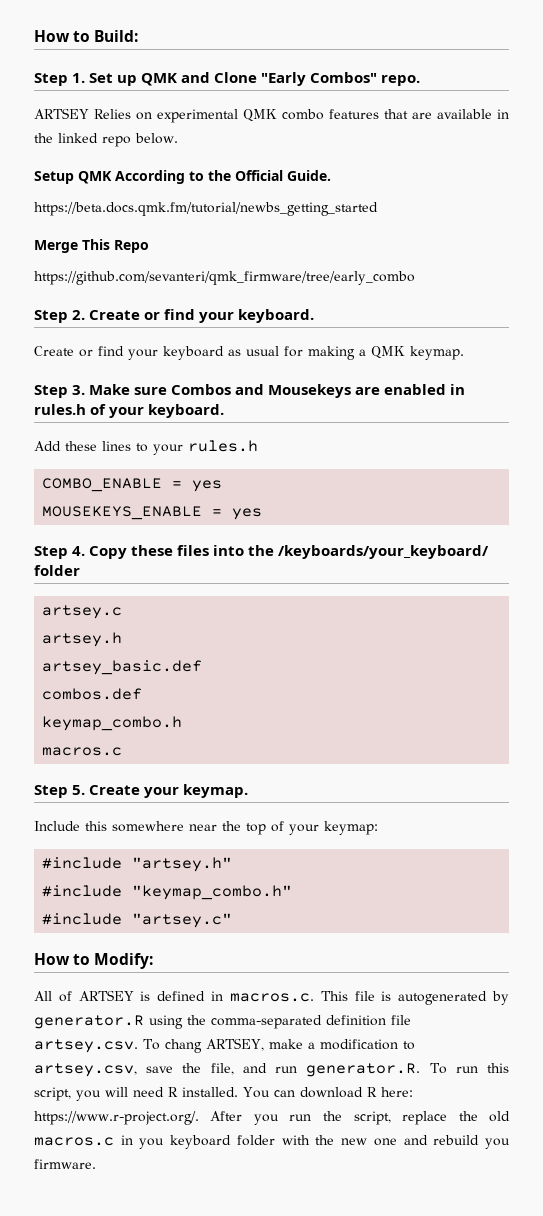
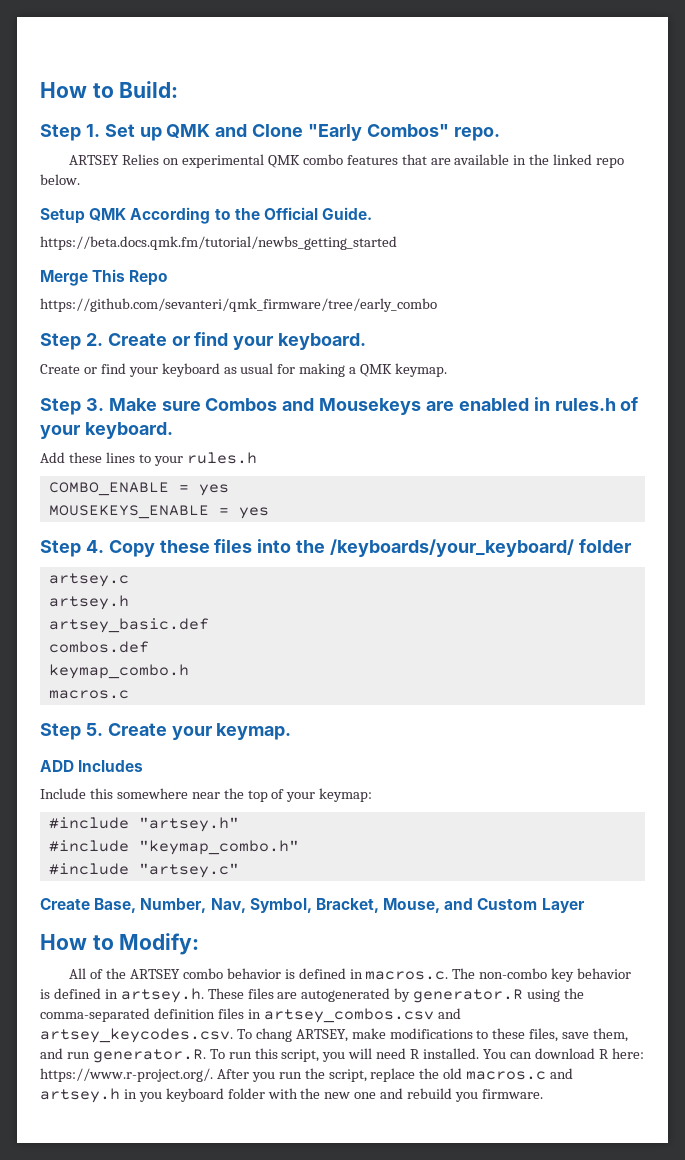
+ ADD Includes
+ Create Base, Number, Nav, Symbol, Bracket, Mouse, and Custom Layer
- All of ARTSEY is defined in macros.c. This file is autogenerated by generator.R using the comma-separated definition file artsey.csv. To chang ARTSEY, make a modification to artsey.csv, save the file, and run generator.R. To run this script, you will need R installed.
+ All of the ARTSEY combo behavior is defined in macros.c. The non-combo key behavior is defined in artsey.h. These files are autogenerated by generator.R using the comma-separated definition files in artsey_combos.csv and artsey_keycodes.csv. To chang ARTSEY, make modifications to these files, save them, and run generator.R. To run this script, you will need R installed.
- You can download R here: https://www.r-project.org/. After you run the script, replace the old macros.c in you keyboard folder with the new one and rebuild you firmware.
+ You can download R here: https://www.r-project.org/. After you run the script, replace the old macros.c and artsey.h in you keyboard folder with the new one and rebuild you firmware.

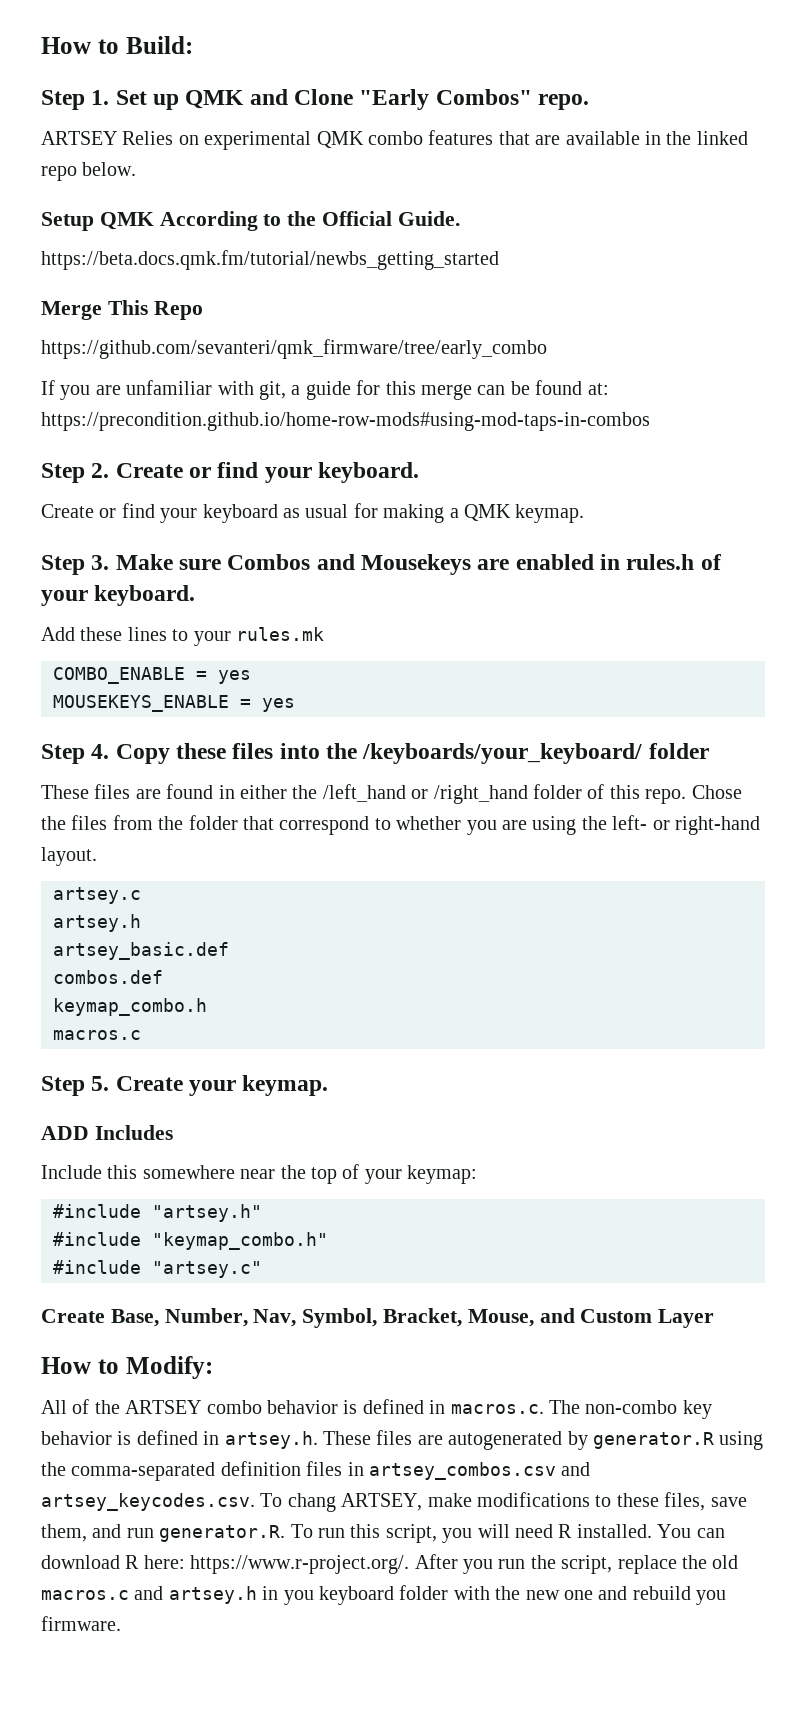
+ If you are unfamiliar with git, a guide for this merge can be found at: https://precondition.github.io/home-row-mods#using-mod-taps-in-combos
- Add these lines to your rules.h
+ Add these lines to your rules.mk
+ These files are found in either the /left_hand or /right_hand folder of this repo. Chose the files from the folder that correspond to whether you are using the left- or right-hand layout.

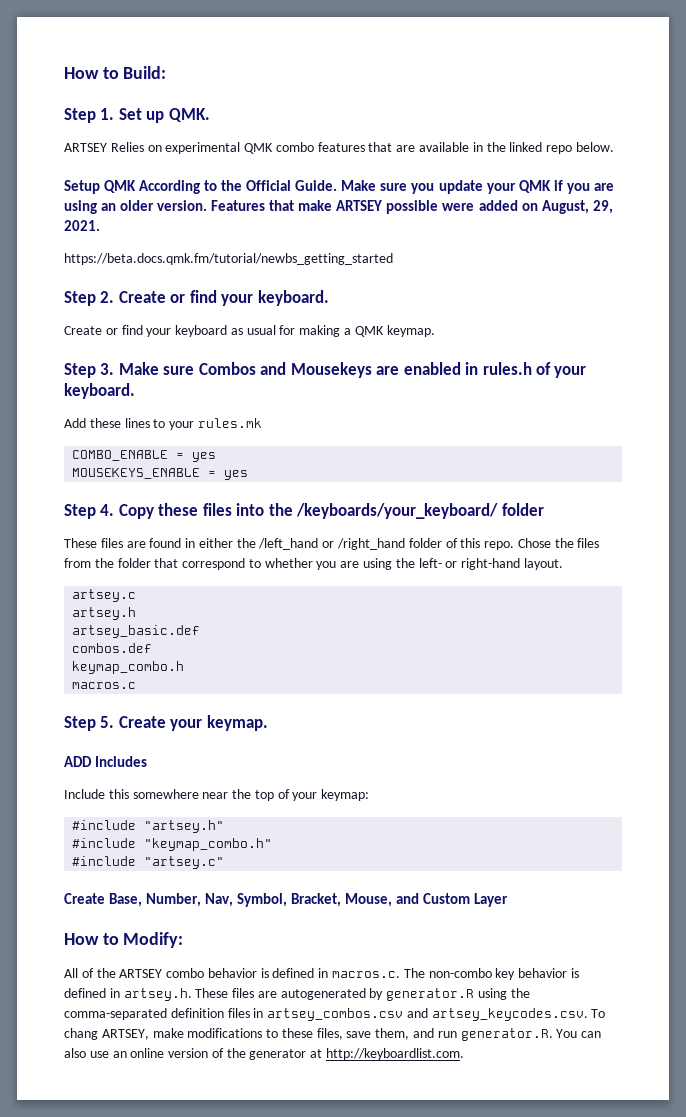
- Step 1. Set up QMK and Clone "Early Combos" repo.
+ Step 1. Set up QMK.
- Setup QMK According to the Official Guide.
+ Setup QMK According to the Official Guide. Make sure you update your QMK if you are using an older version. Features that make ARTSEY possible were added on August, 29, 2021.
  https://beta.docs.qmk.fm/tutorial/newbs_getting_started
- Merge This Repo
- https://github.com/sevanteri/qmk_firmware/tree/early_combo
- If you are unfamiliar with git, a guide for this merge can be found at: https://precondition.github.io/home-row-mods#using-mod-taps-in-combos
- All of the ARTSEY combo behavior is defined in macros.c. The non-combo key behavior is defined in artsey.h. These files are autogenerated by generator.R using the comma-separated definition files in artsey_combos.csv and artsey_keycodes.csv. To chang ARTSEY, make modifications to these files, save them, and run generator.R. To run this script, you will need R installed. You can download R here: https://www.r-project.org/. After you run the script, replace the old macros.c and artsey.h in you keyboard folder with the new one and rebuild you firmware.
+ All of the ARTSEY combo behavior is defined in macros.c. The non-combo key behavior is defined in artsey.h. These files are autogenerated by generator.R using the comma-separated definition files in artsey_combos.csv and artsey_keycodes.csv. To chang ARTSEY, make modifications to these files, save them, and run generator.R. You can also use an online version of the generator at http://keyboardlist.com.

